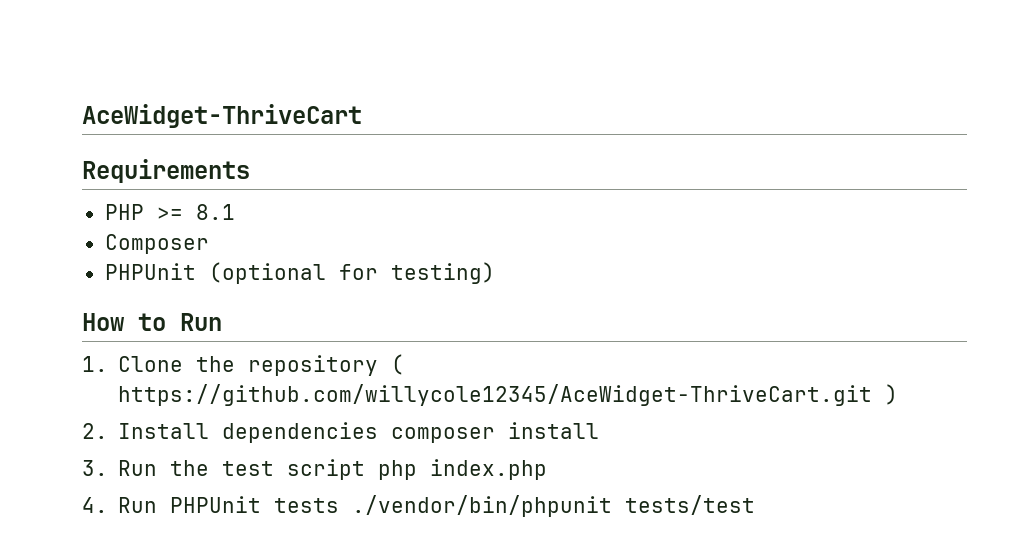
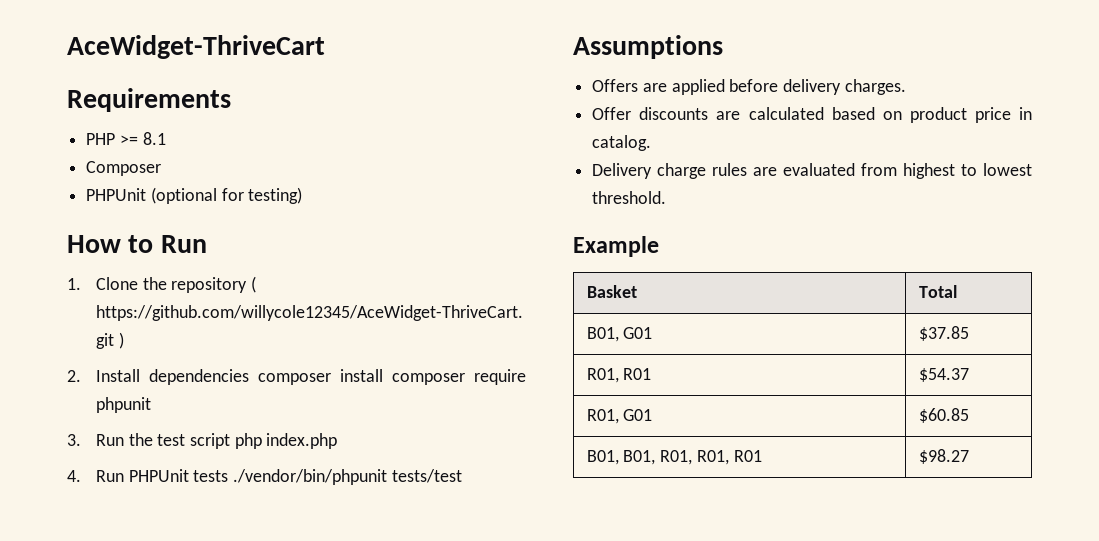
- 2. Install dependencies composer install
+ 2. Install dependencies composer install composer require phpunit
+ Assumptions
+ Offers are applied before delivery charges.
+ Offer discounts are calculated based on product price in catalog.
+ Delivery charge rules are evaluated from highest to lowest threshold.
+ Example
+ Basket | Total
+ B01, G01 | $37.85
+ R01, R01 | $54.37
+ R01, G01 | $60.85
+ B01, B01, R01, R01, R01 | $98.27

